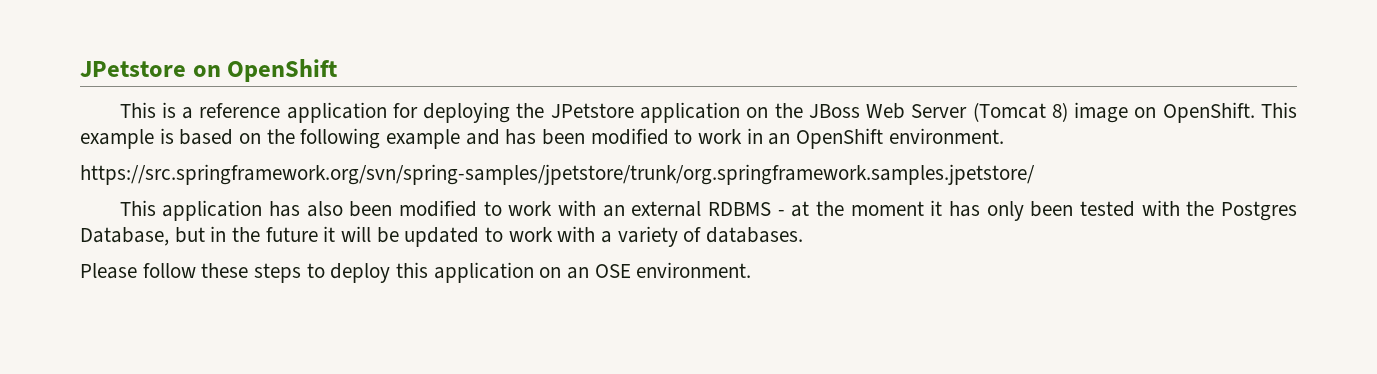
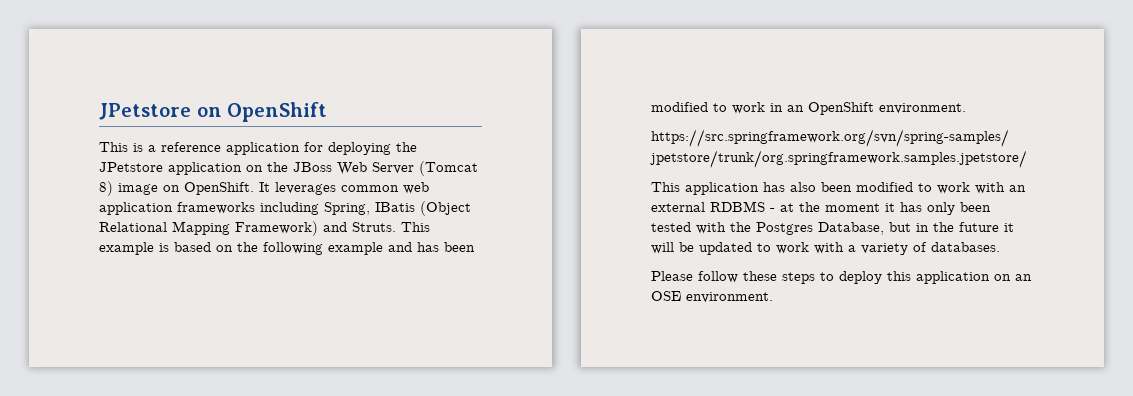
+ It leverages common web application frameworks including Spring, IBatis (Object Relational Mapping Framework) and Struts.

